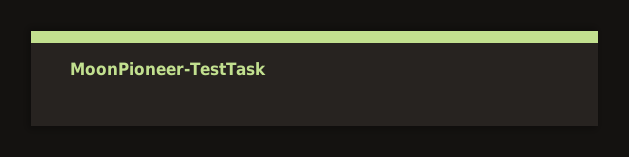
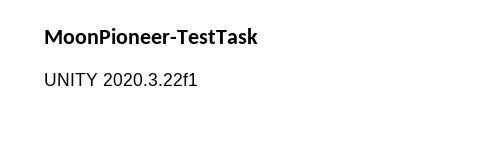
+ UNITY 2020.3.22f1

